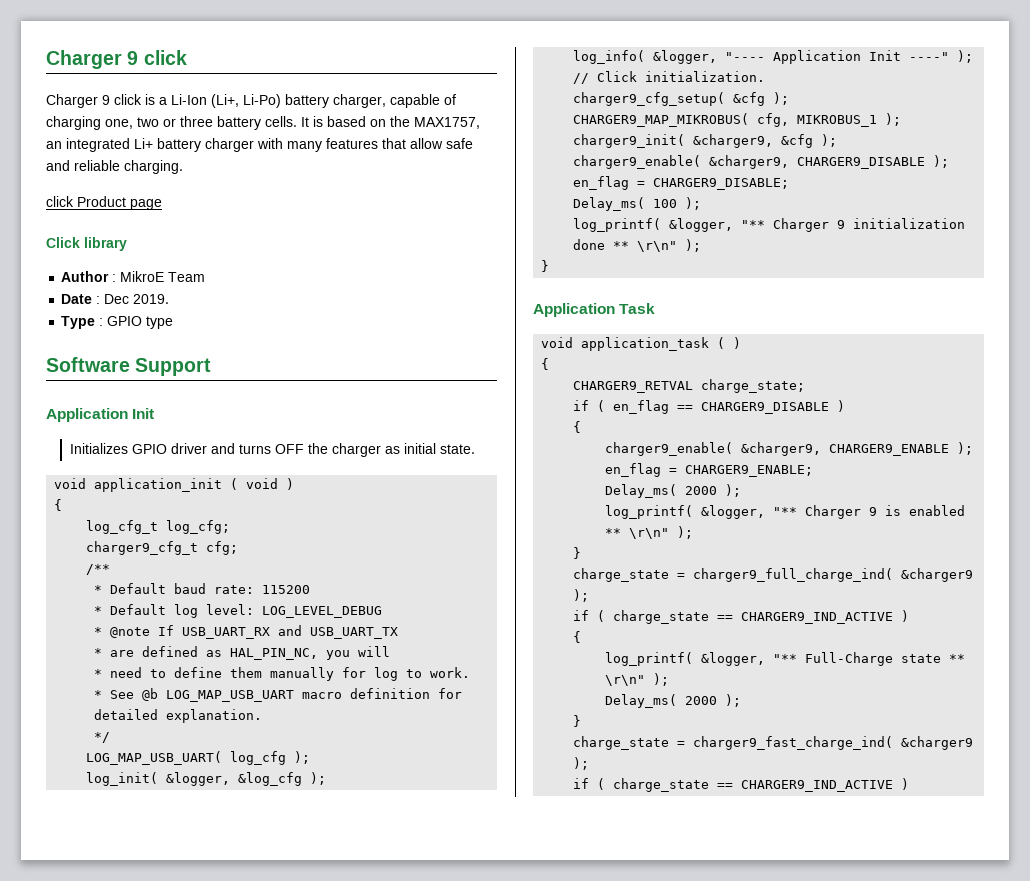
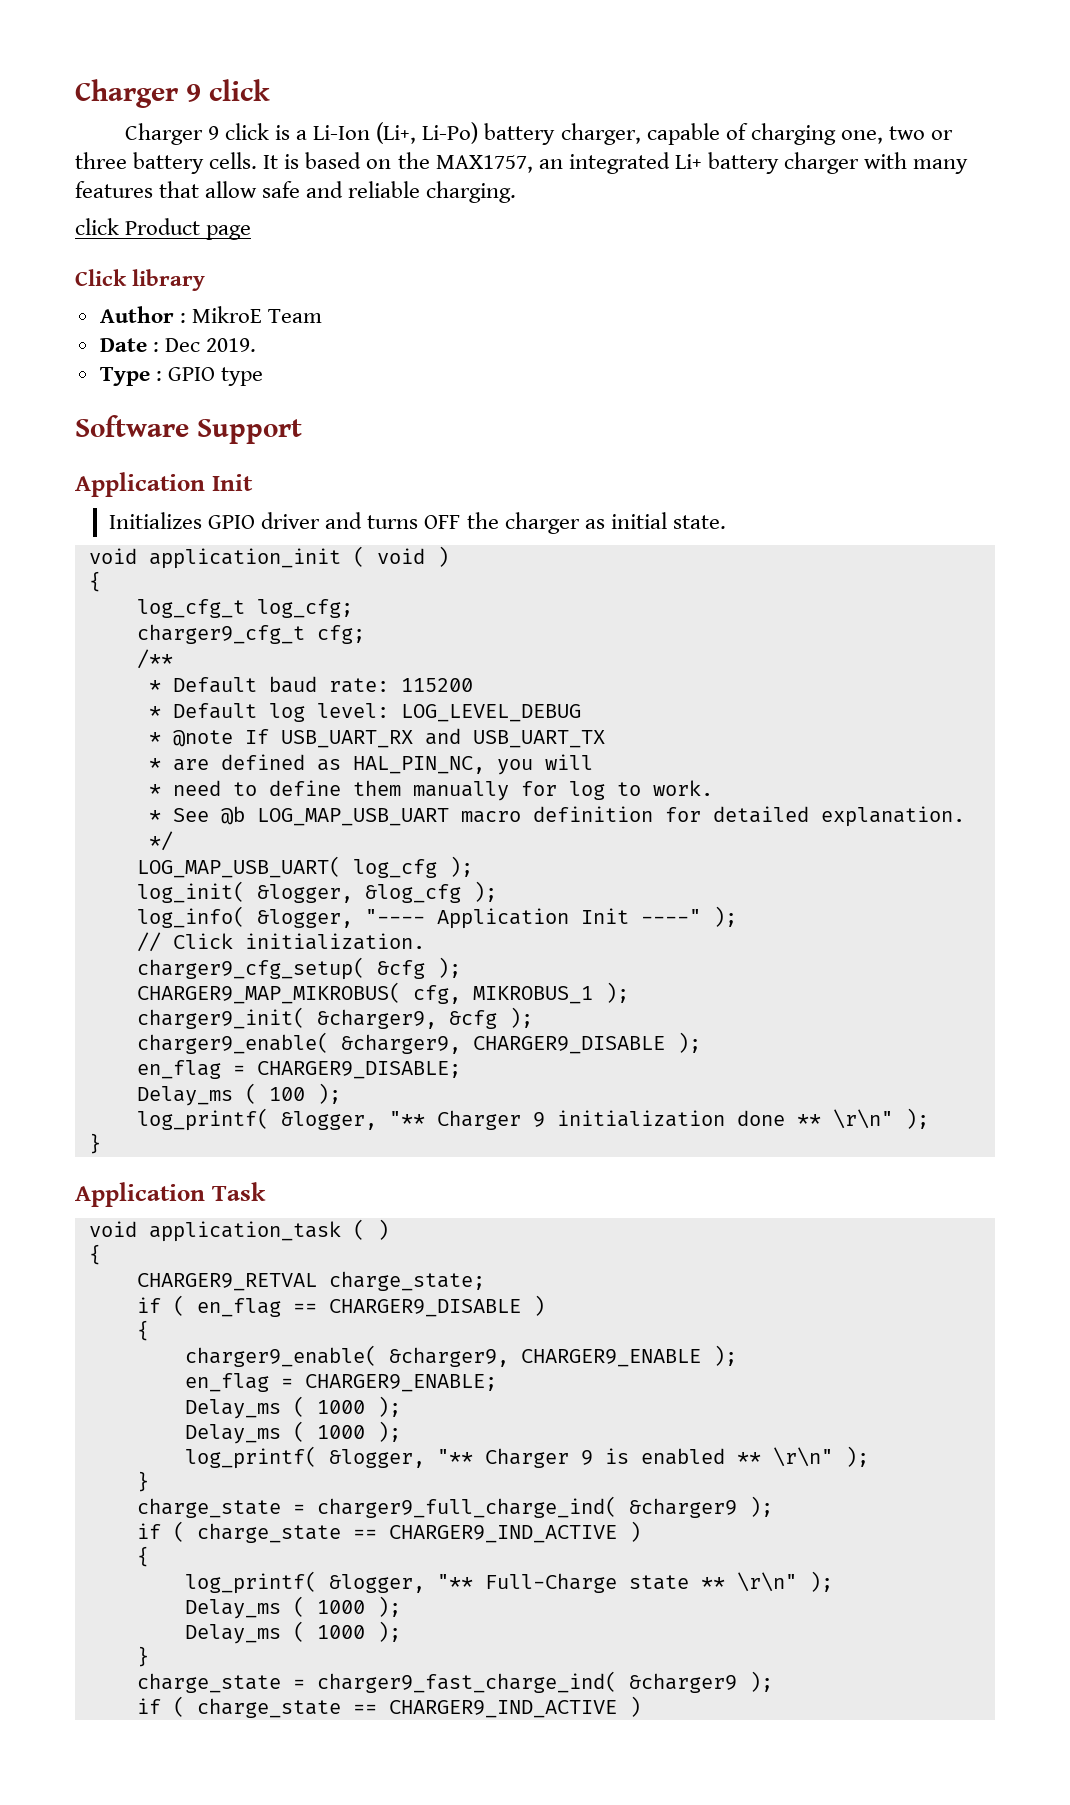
- Delay_ms( 100 );
+ Delay_ms ( 100 );
  en_flag = CHARGER9_ENABLE;
- Delay_ms( 2000 );
+ Delay_ms ( 1000 );
+ Delay_ms ( 1000 );
  log_printf( &logger, "** Full-Charge state ** \r\n" );
- Delay_ms( 2000 );
+ Delay_ms ( 1000 );
+ Delay_ms ( 1000 );

